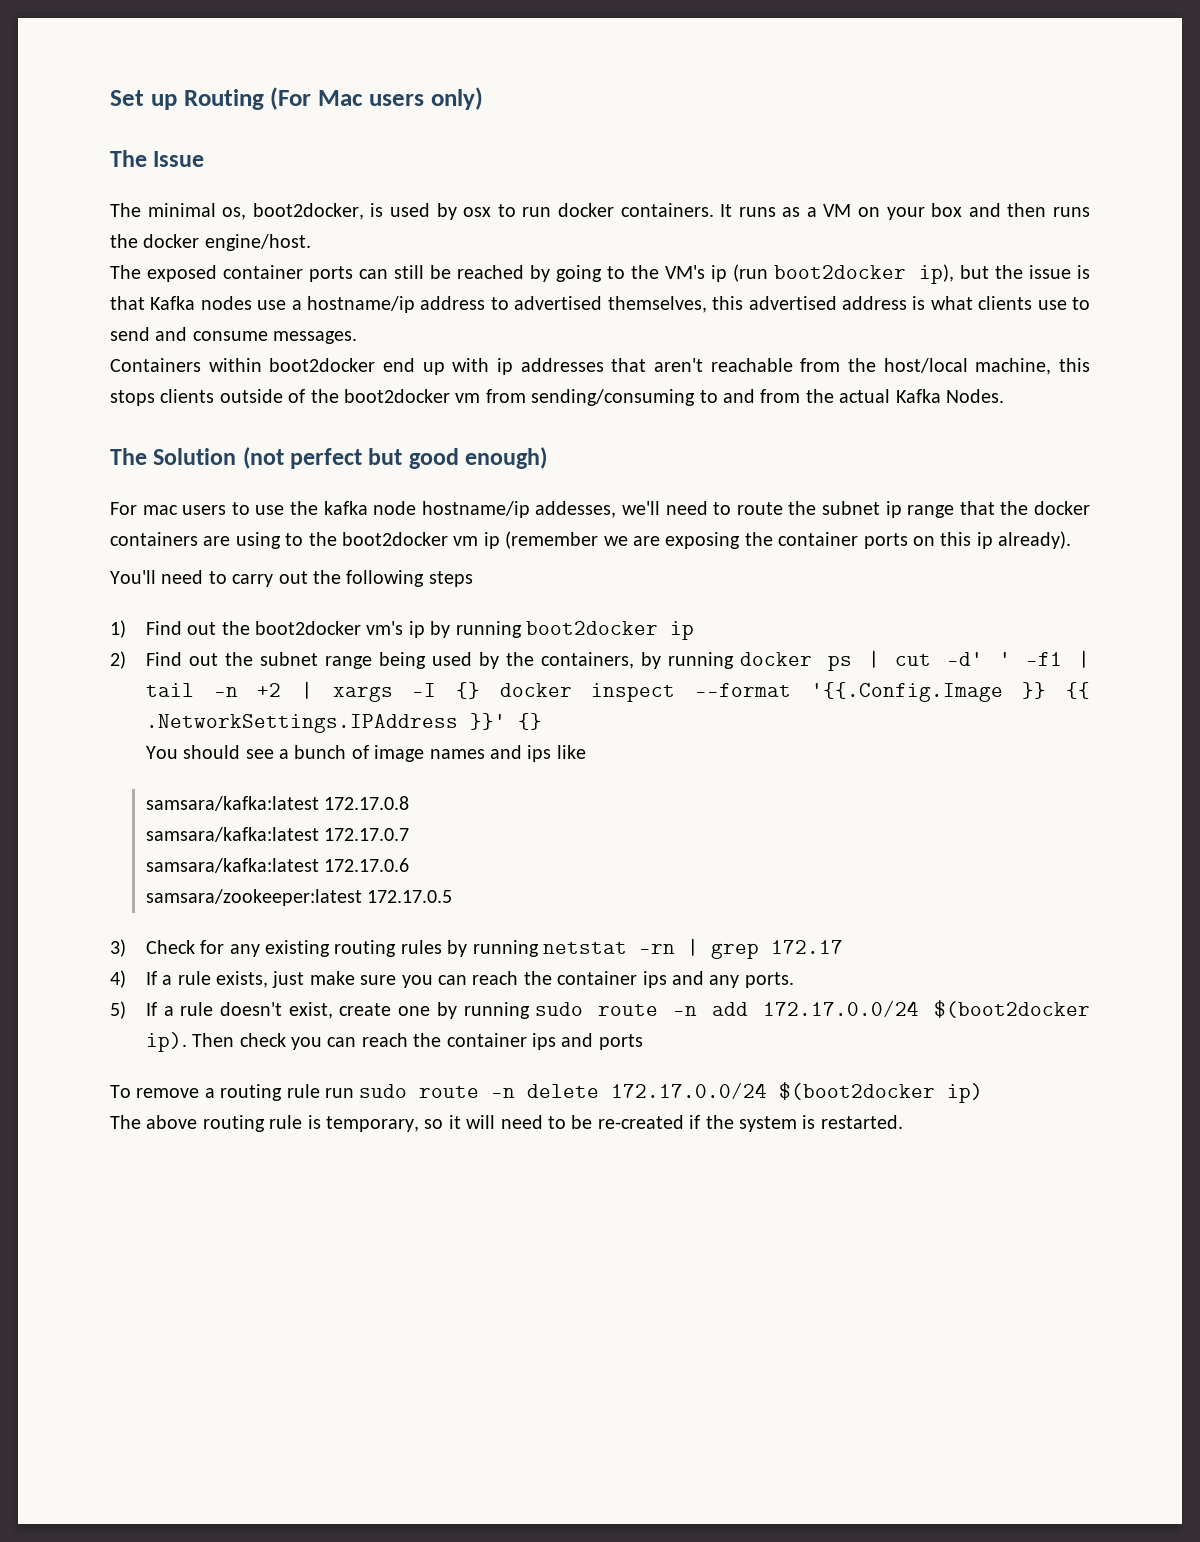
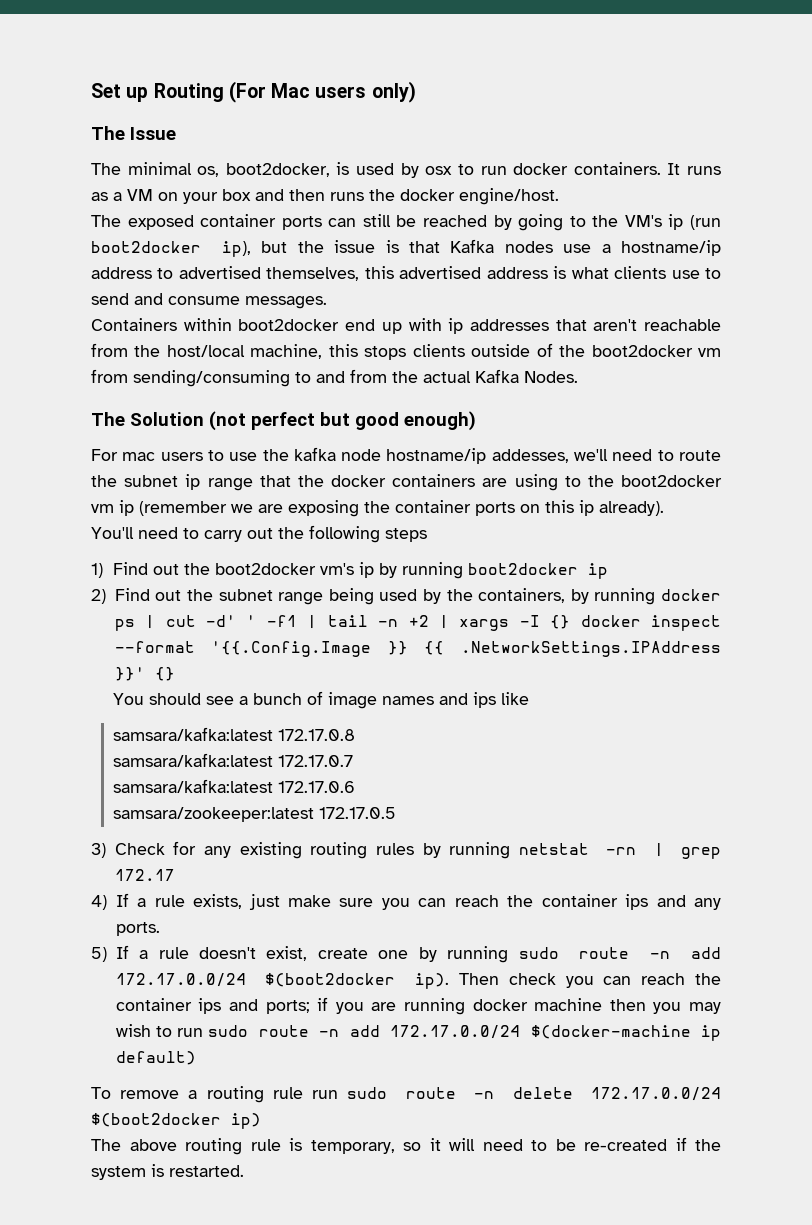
- Then check you can reach the container ips and ports
+ Then check you can reach the container ips and ports; if you are running docker machine then you may wish to run sudo route -n add 172.17.0.0/24 $(docker-machine ip default)

